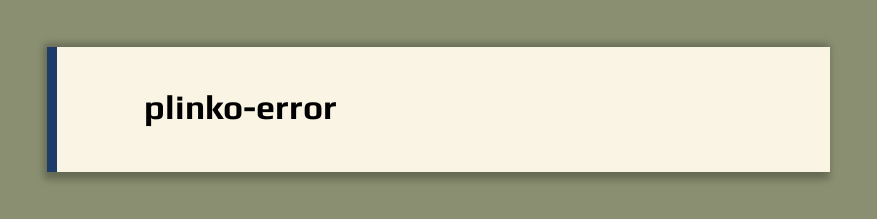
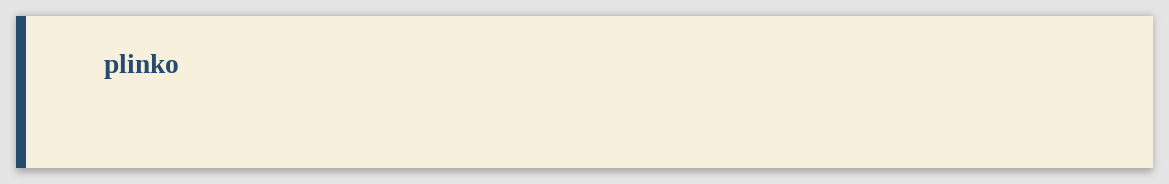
- plinko-error
+ plinko

